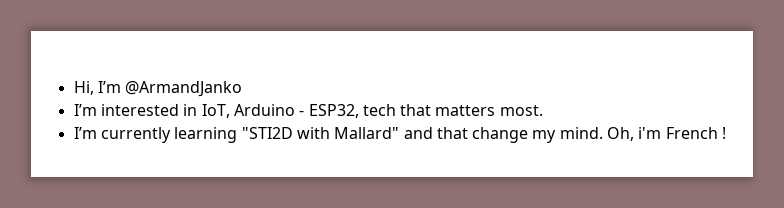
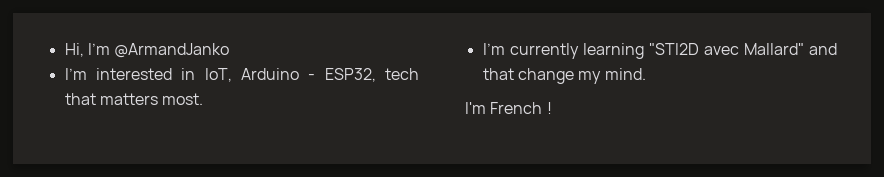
- I’m currently learning "STI2D with Mallard" and that change my mind. Oh, i'm French !
+ I’m currently learning "STI2D avec Mallard" and that change my mind.
+ I'm French !

